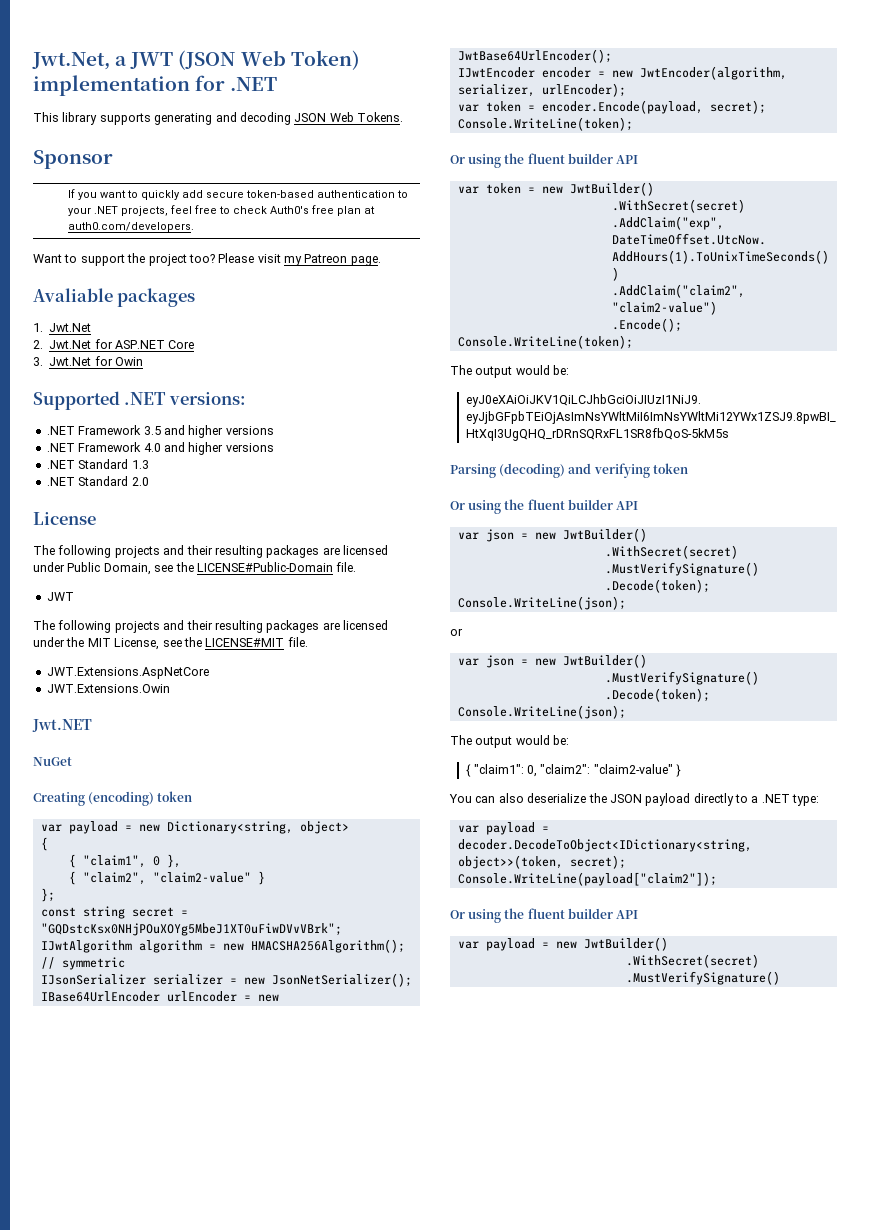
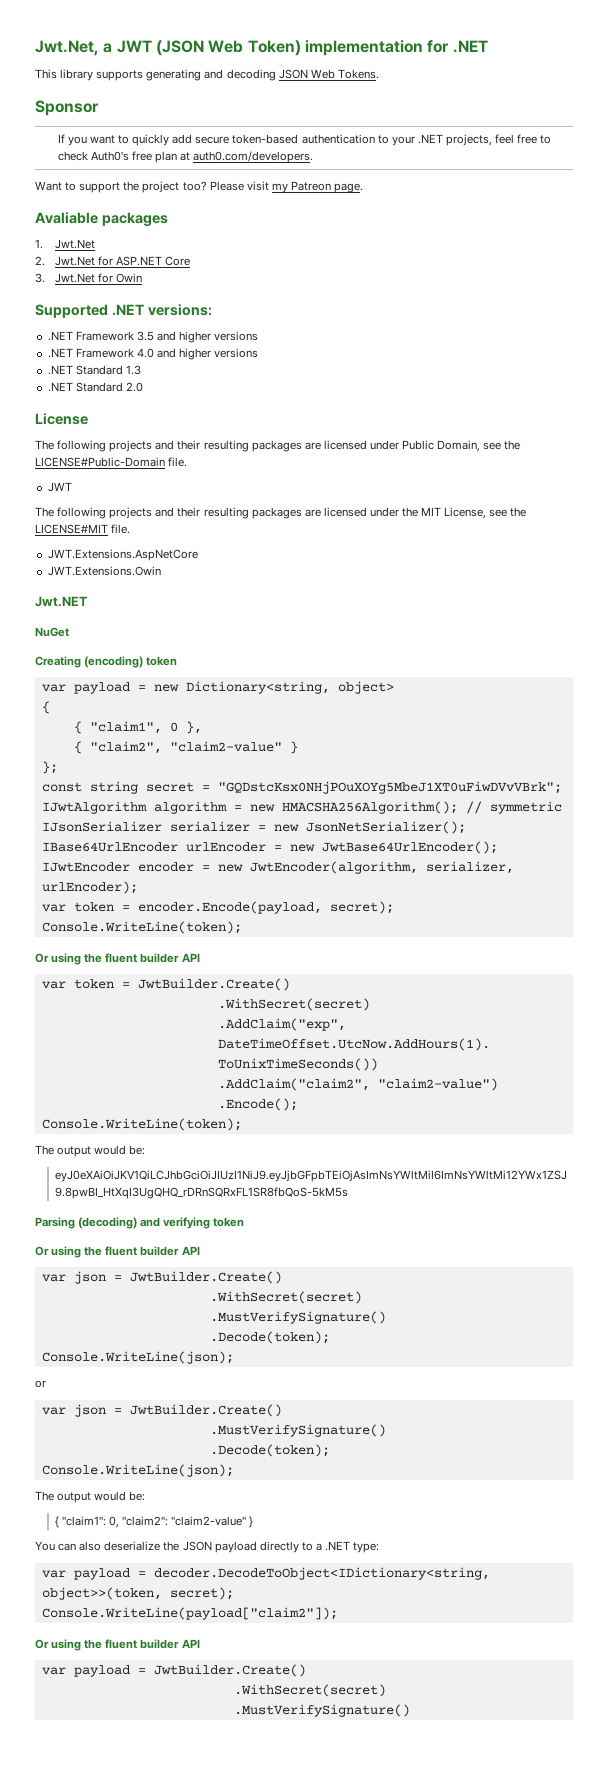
- var token = new JwtBuilder()
+ var token = JwtBuilder.Create()
  Parsing (decoding) and verifying token
  Or using the fluent builder API
- var json = new JwtBuilder()
+ var json = JwtBuilder.Create()
  or
- var json = new JwtBuilder()
+ var json = JwtBuilder.Create()
- var payload = new JwtBuilder()
+ var payload = JwtBuilder.Create()

